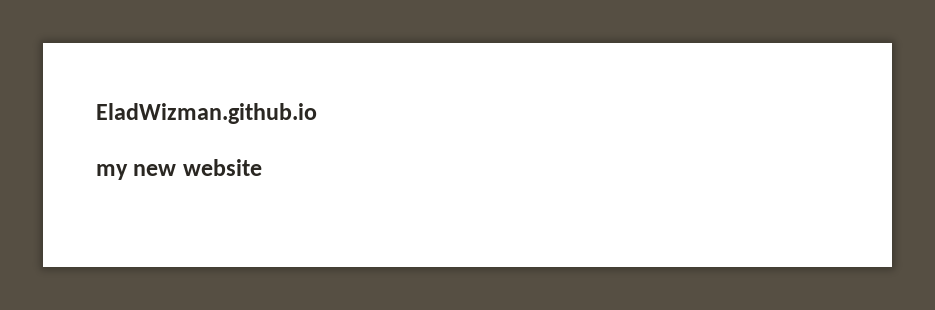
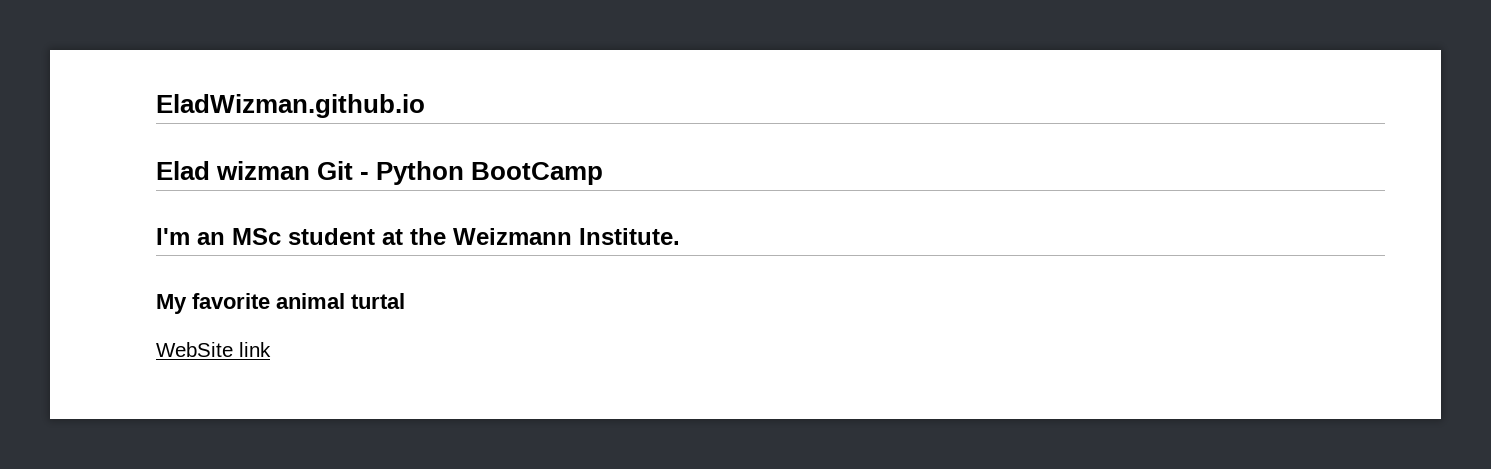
- my new website
+ Elad wizman Git - Python BootCamp
+ I'm an MSc student at the Weizmann Institute.
+ My favorite animal turtal
+ WebSite link

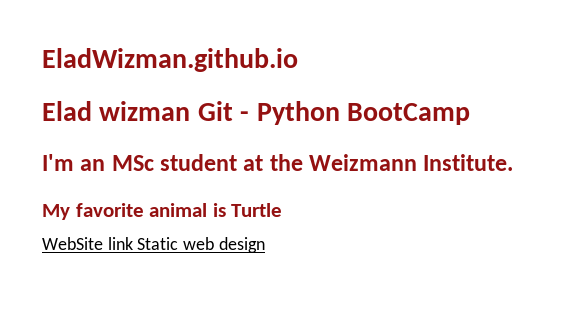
- My favorite animal turtal
+ My favorite animal is Turtle
- WebSite link
+ WebSite link Static web design

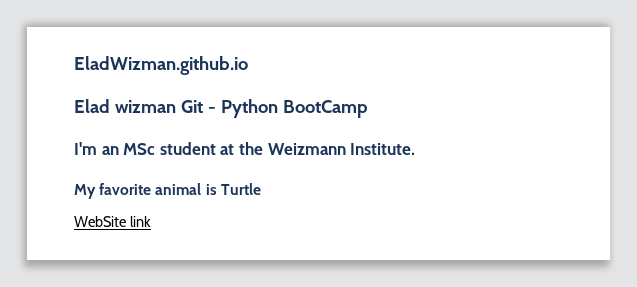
- WebSite link Static web design
+ WebSite link

